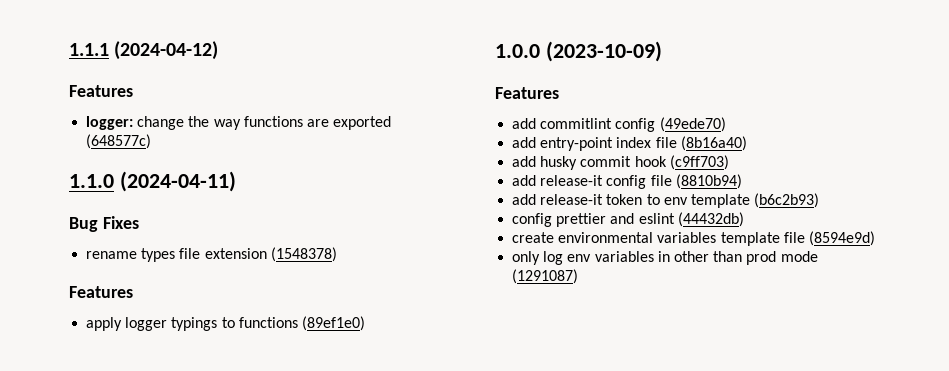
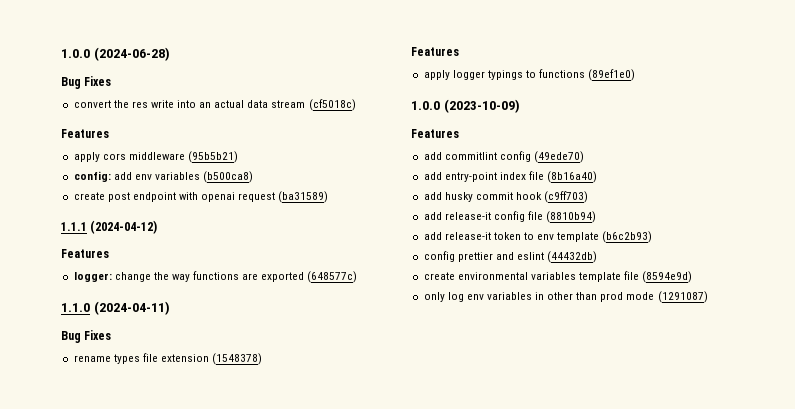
+ 1.0.0 (2024-06-28)
+ Bug Fixes
+ convert the res write into an actual data stream (cf5018c)
+ Features
+ apply cors middleware (95b5b21)
+ config: add env variables (b500ca8)
+ create post endpoint with openai request (ba31589)

